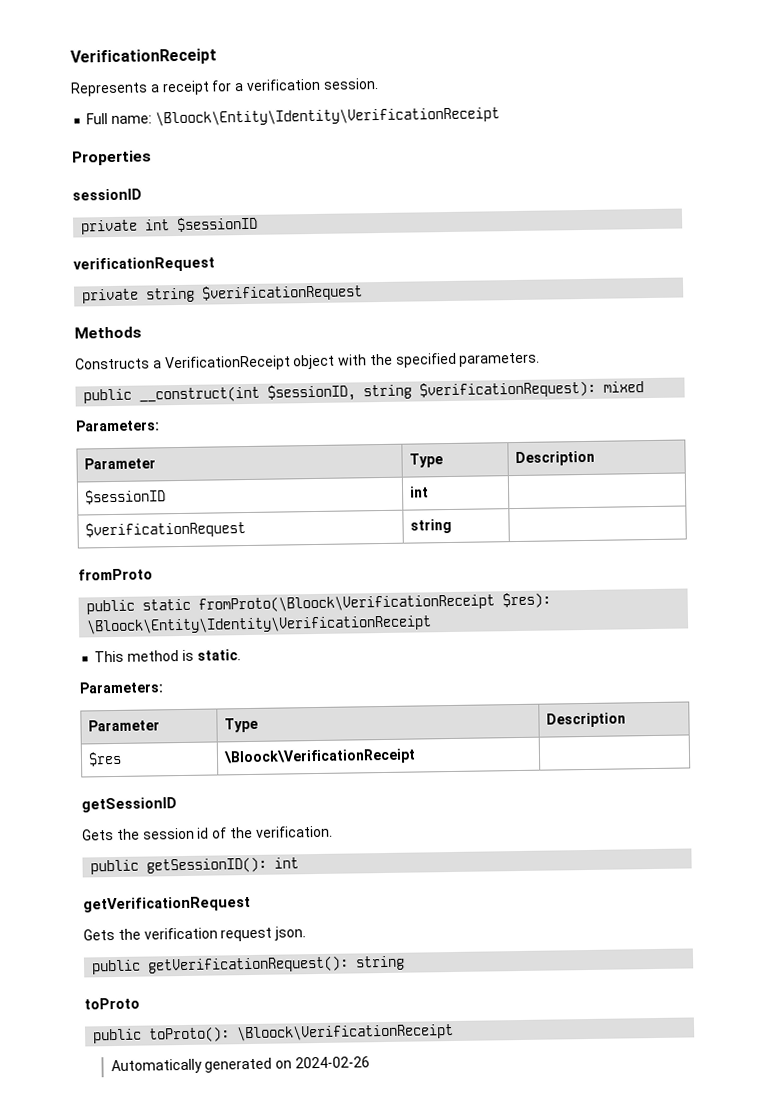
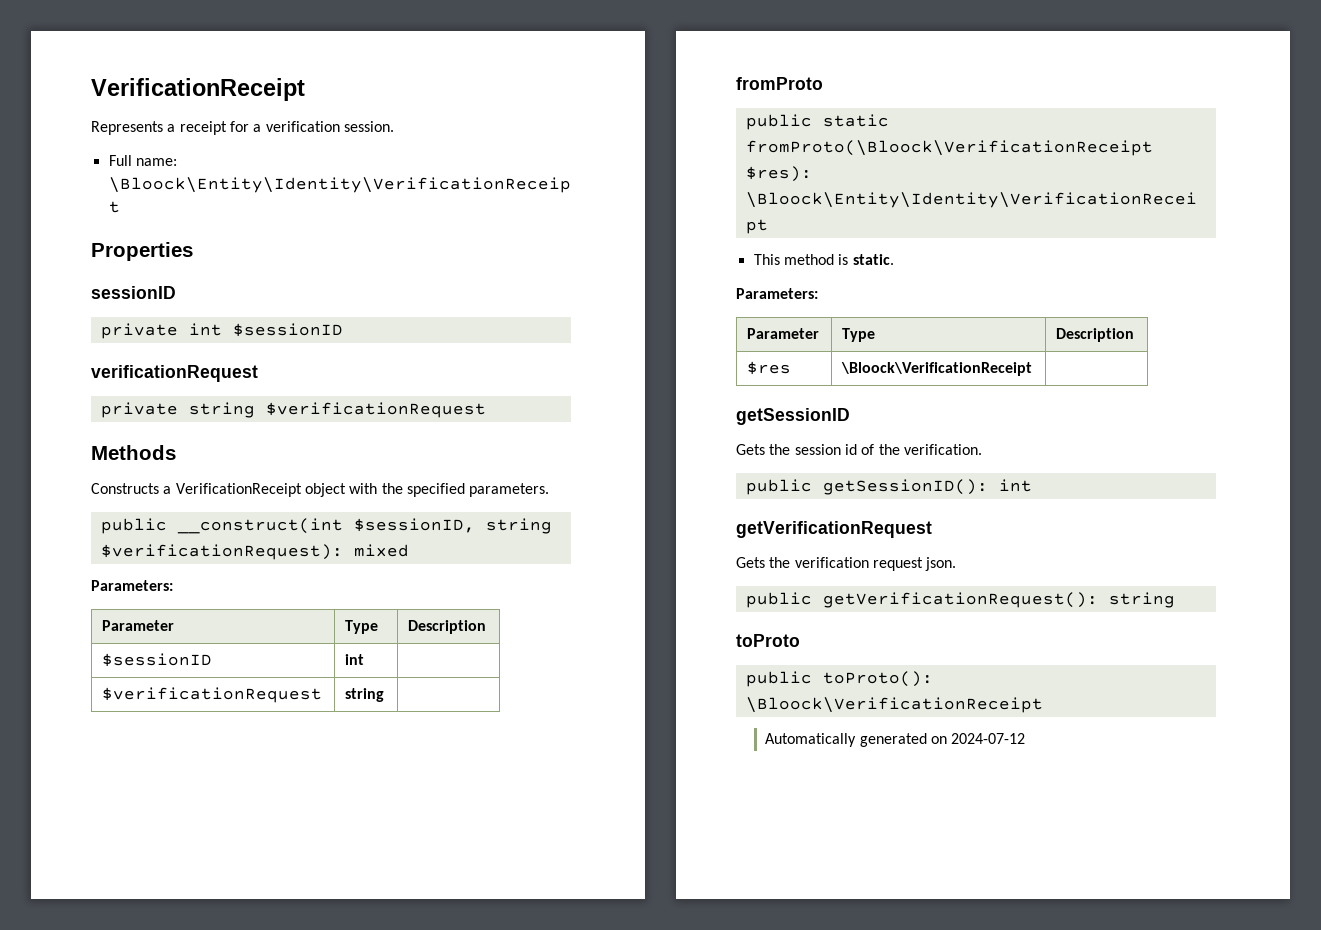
- Automatically generated on 2024-02-26
+ Automatically generated on 2024-07-12

